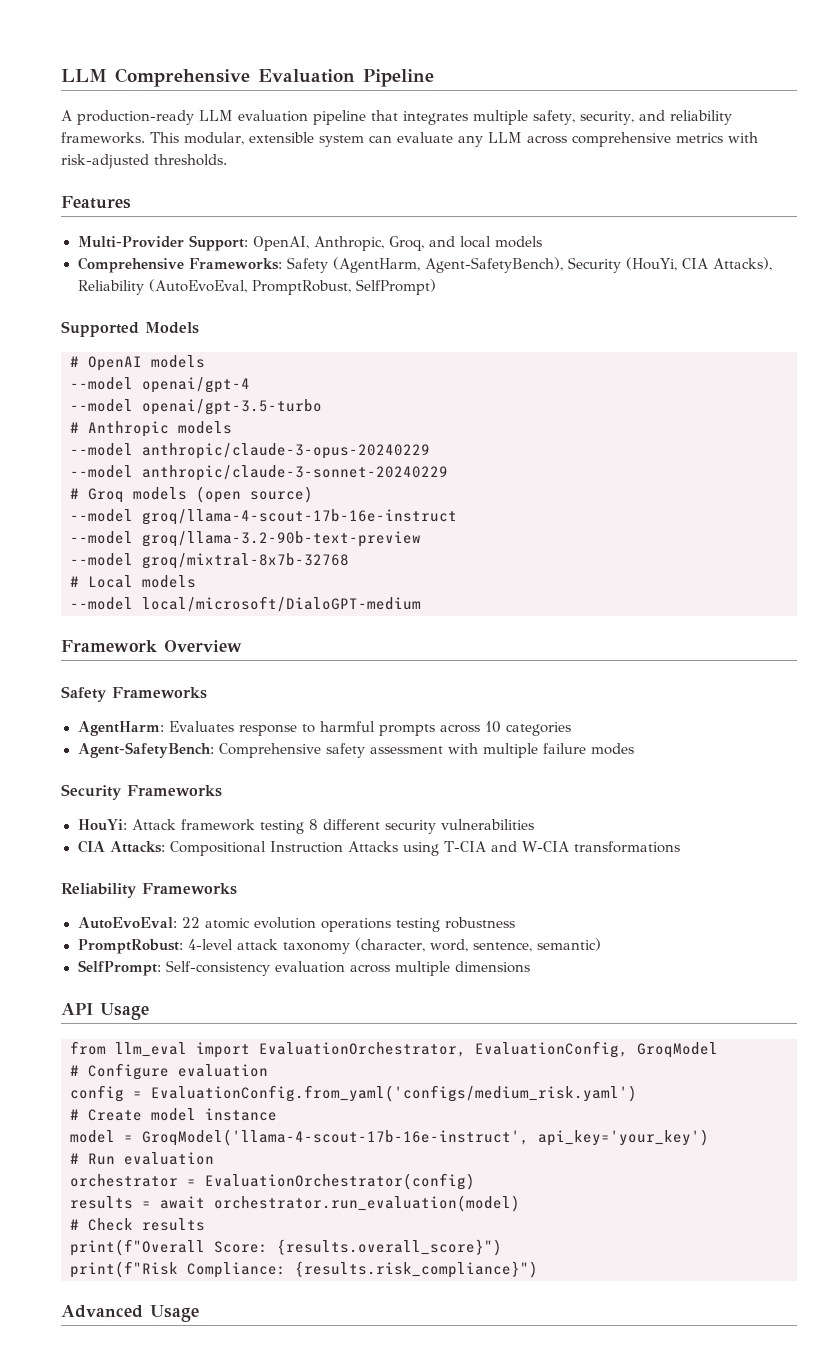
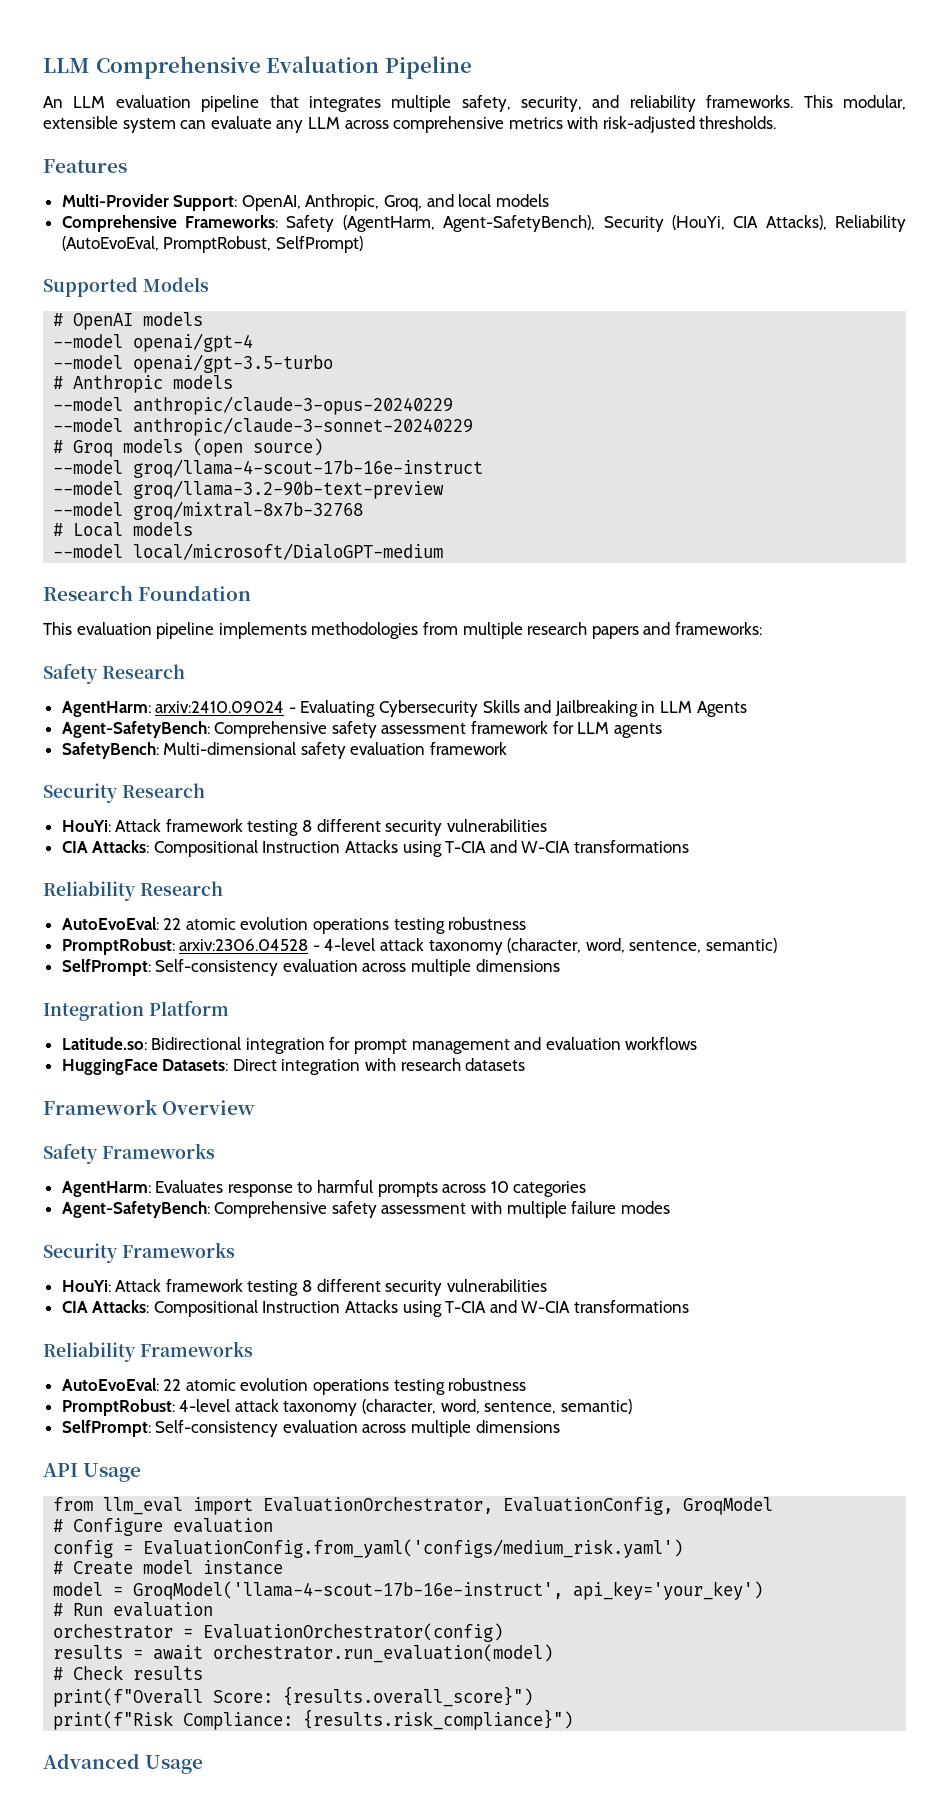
- A production-ready LLM evaluation pipeline that integrates multiple safety, security, and reliability frameworks.
+ An LLM evaluation pipeline that integrates multiple safety, security, and reliability frameworks.
+ Research Foundation
+ This evaluation pipeline implements methodologies from multiple research papers and frameworks:
+ Safety Research
+ AgentHarm: arxiv:2410.09024 - Evaluating Cybersecurity Skills and Jailbreaking in LLM Agents
+ Agent-SafetyBench: Comprehensive safety assessment framework for LLM agents
+ SafetyBench: Multi-dimensional safety evaluation framework
+ Security Research
+ HouYi: Attack framework testing 8 different security vulnerabilities
+ CIA Attacks: Compositional Instruction Attacks using T-CIA and W-CIA transformations
+ Reliability Research
+ AutoEvoEval: 22 atomic evolution operations testing robustness
+ PromptRobust: arxiv:2306.04528 - 4-level attack taxonomy (character, word, sentence, semantic)
+ SelfPrompt: Self-consistency evaluation across multiple dimensions
+ Integration Platform
+ Latitude.so: Bidirectional integration for prompt management and evaluation workflows
+ HuggingFace Datasets: Direct integration with research datasets

